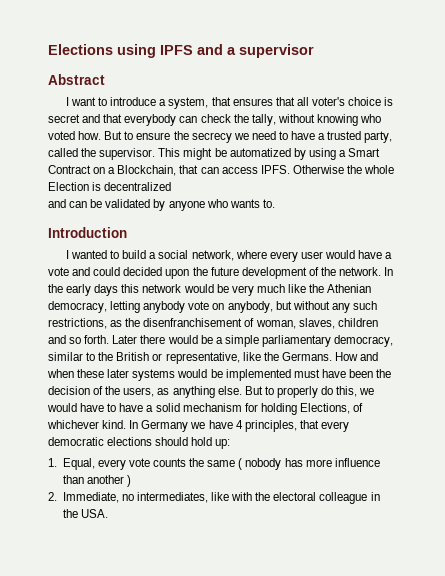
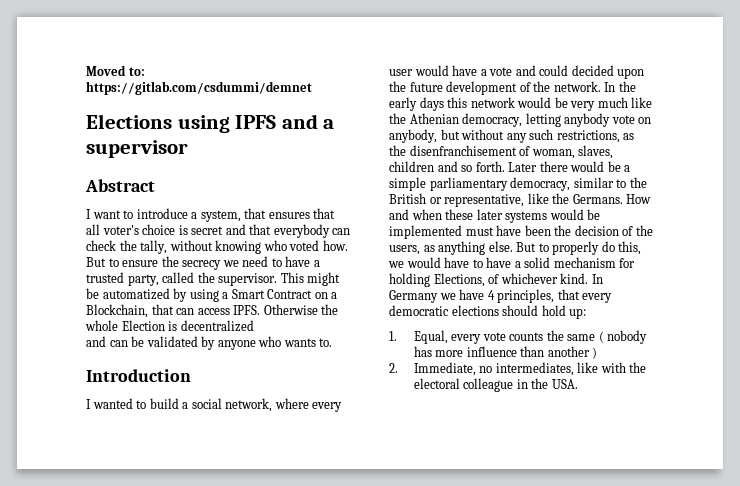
+ Moved to: https://gitlab.com/csdummi/demnet

